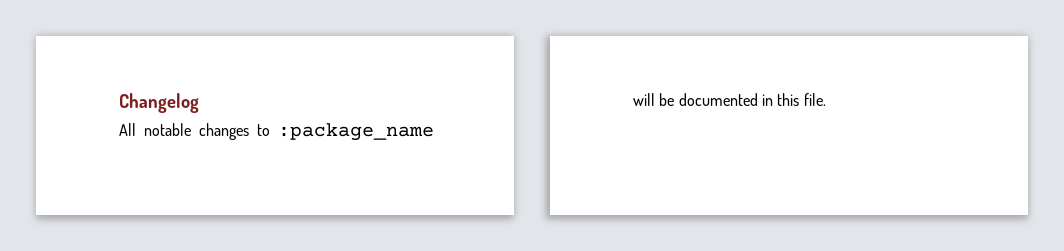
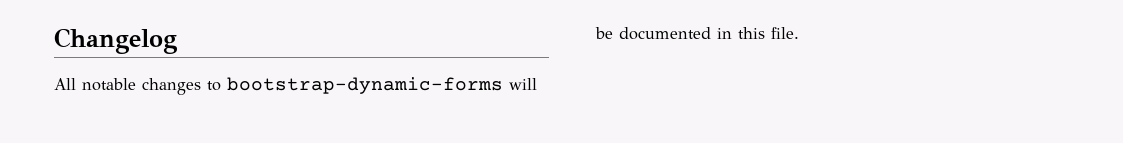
- All notable changes to :package_name will be documented in this file.
+ All notable changes to bootstrap-dynamic-forms will be documented in this file.

